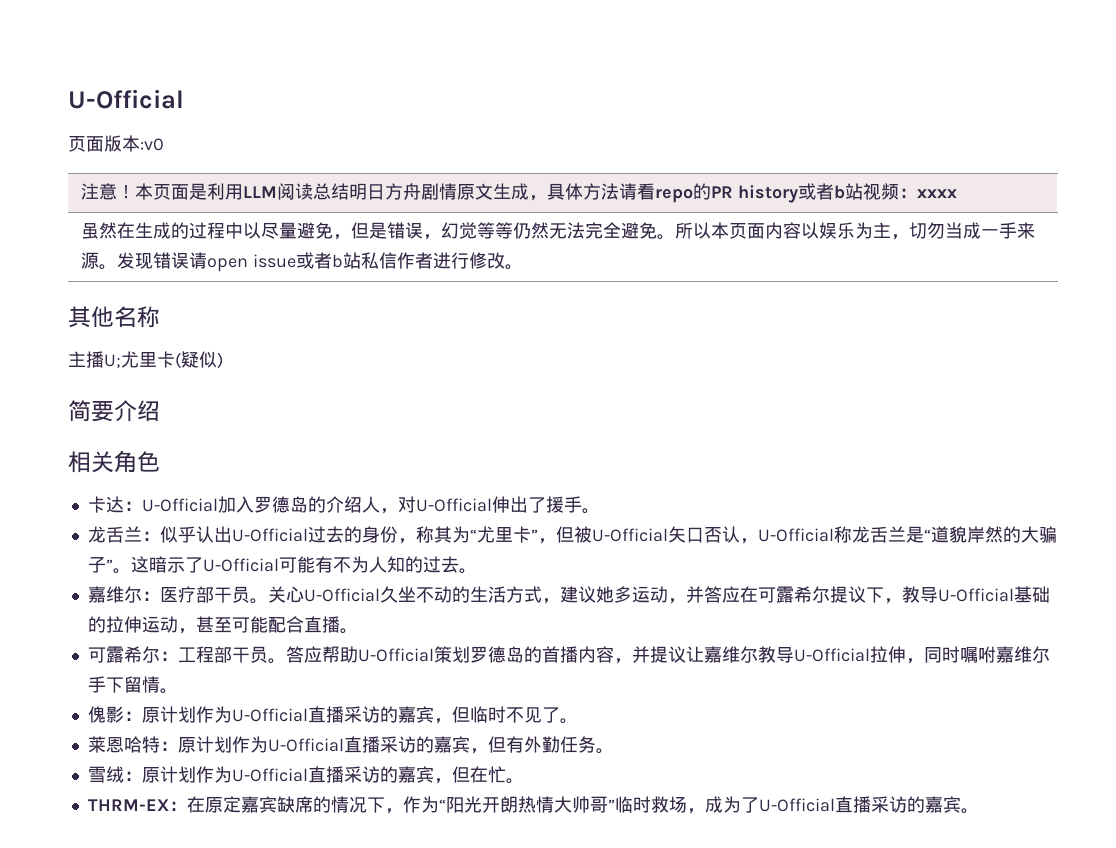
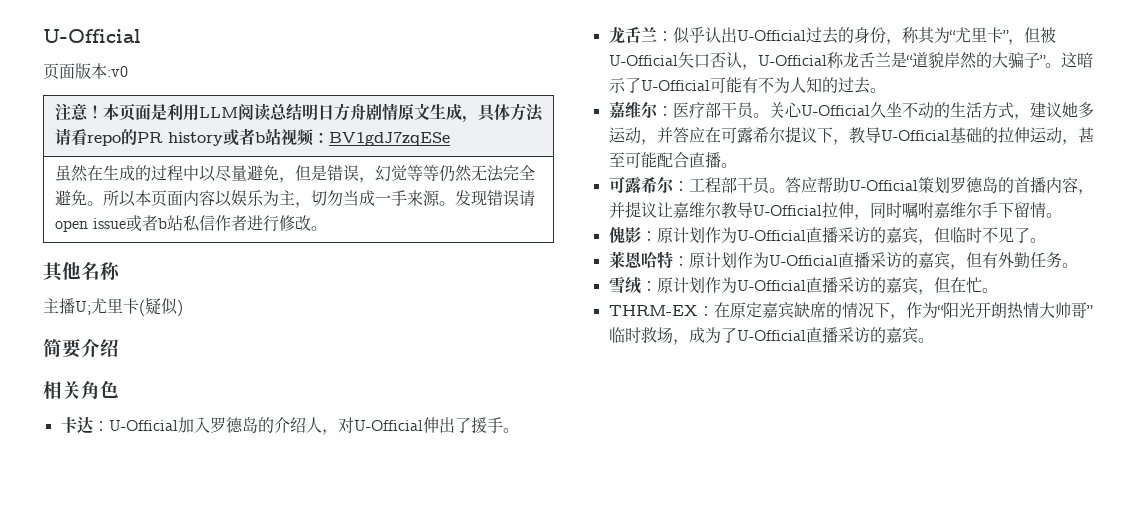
- 注意！本页面是利用LLM阅读总结明日方舟剧情原文生成，具体方法请看repo的PR history或者b站视频：xxxx
+ 注意！本页面是利用LLM阅读总结明日方舟剧情原文生成，具体方法请看repo的PR history或者b站视频：BV1gdJ7zqESe

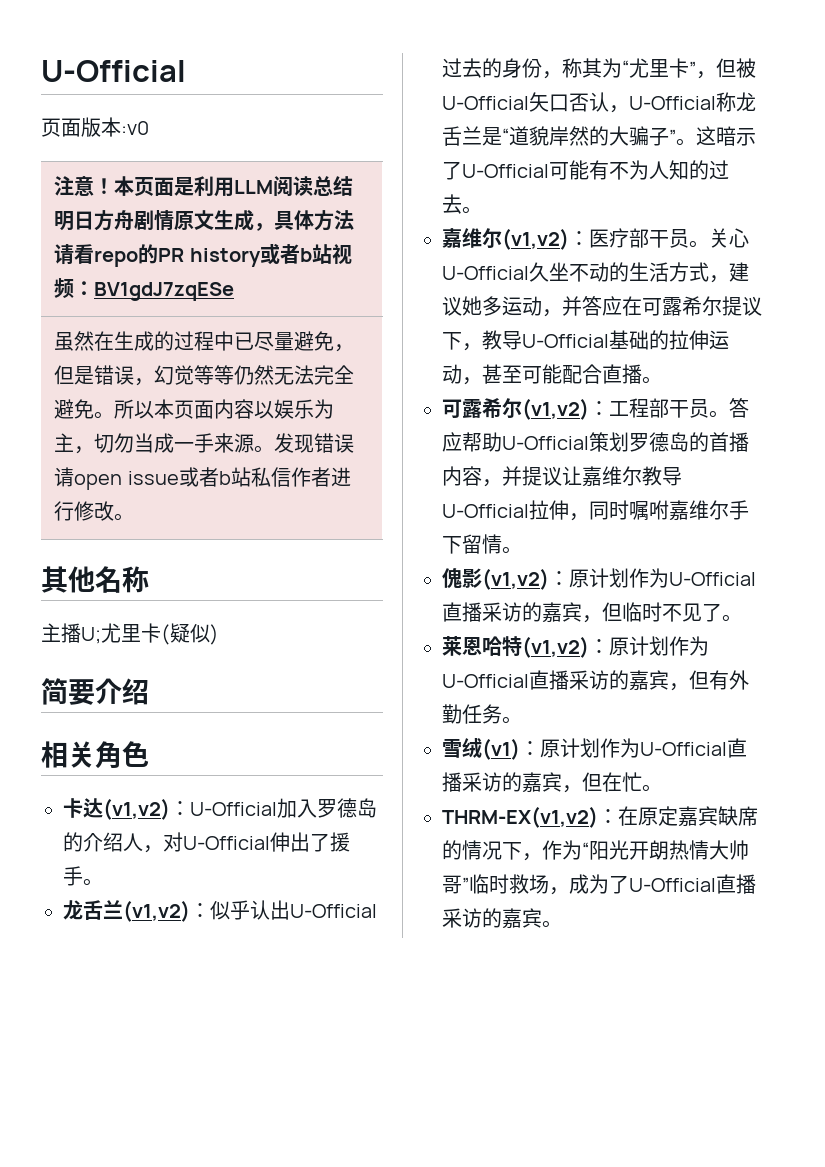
- 虽然在生成的过程中以尽量避免，但是错误，幻觉等等仍然无法完全避免。所以本页面内容以娱乐为主，切勿当成一手来源。发现错误请open issue或者b站私信作者进行修改。
+ 虽然在生成的过程中已尽量避免，但是错误，幻觉等等仍然无法完全避免。所以本页面内容以娱乐为主，切勿当成一手来源。发现错误请open issue或者b站私信作者进行修改。
- 卡达：U-Official加入罗德岛的介绍人，对U-Official伸出了援手。
+ 卡达(v1,v2)：U-Official加入罗德岛的介绍人，对U-Official伸出了援手。
- 龙舌兰：似乎认出U-Official过去的身份，称其为“尤里卡”，但被U-Official矢口否认，U-Official称龙舌兰是“道貌岸然的大骗子”。
+ 龙舌兰(v1,v2)：似乎认出U-Official过去的身份，称其为“尤里卡”，但被U-Official矢口否认，U-Official称龙舌兰是“道貌岸然的大骗子”。
- 嘉维尔：医疗部干员。
+ 嘉维尔(v1,v2)：医疗部干员。
- 可露希尔：工程部干员。
+ 可露希尔(v1,v2)：工程部干员。
- 傀影：原计划作为U-Official直播采访的嘉宾，但临时不见了。
+ 傀影(v1,v2)：原计划作为U-Official直播采访的嘉宾，但临时不见了。
- 莱恩哈特：原计划作为U-Official直播采访的嘉宾，但有外勤任务。
+ 莱恩哈特(v1,v2)：原计划作为U-Official直播采访的嘉宾，但有外勤任务。
- 雪绒：原计划作为U-Official直播采访的嘉宾，但在忙。
+ 雪绒(v1)：原计划作为U-Official直播采访的嘉宾，但在忙。
- THRM-EX：在原定嘉宾缺席的情况下，作为“阳光开朗热情大帅哥”临时救场，成为了U-Official直播采访的嘉宾。
+ THRM-EX(v1,v2)：在原定嘉宾缺席的情况下，作为“阳光开朗热情大帅哥”临时救场，成为了U-Official直播采访的嘉宾。

